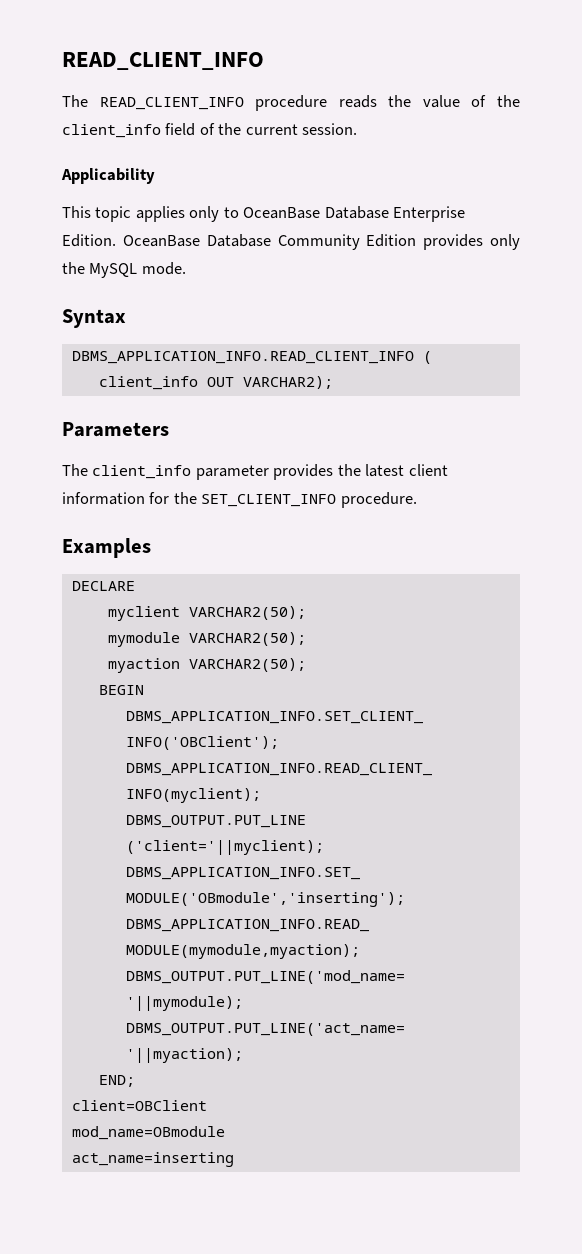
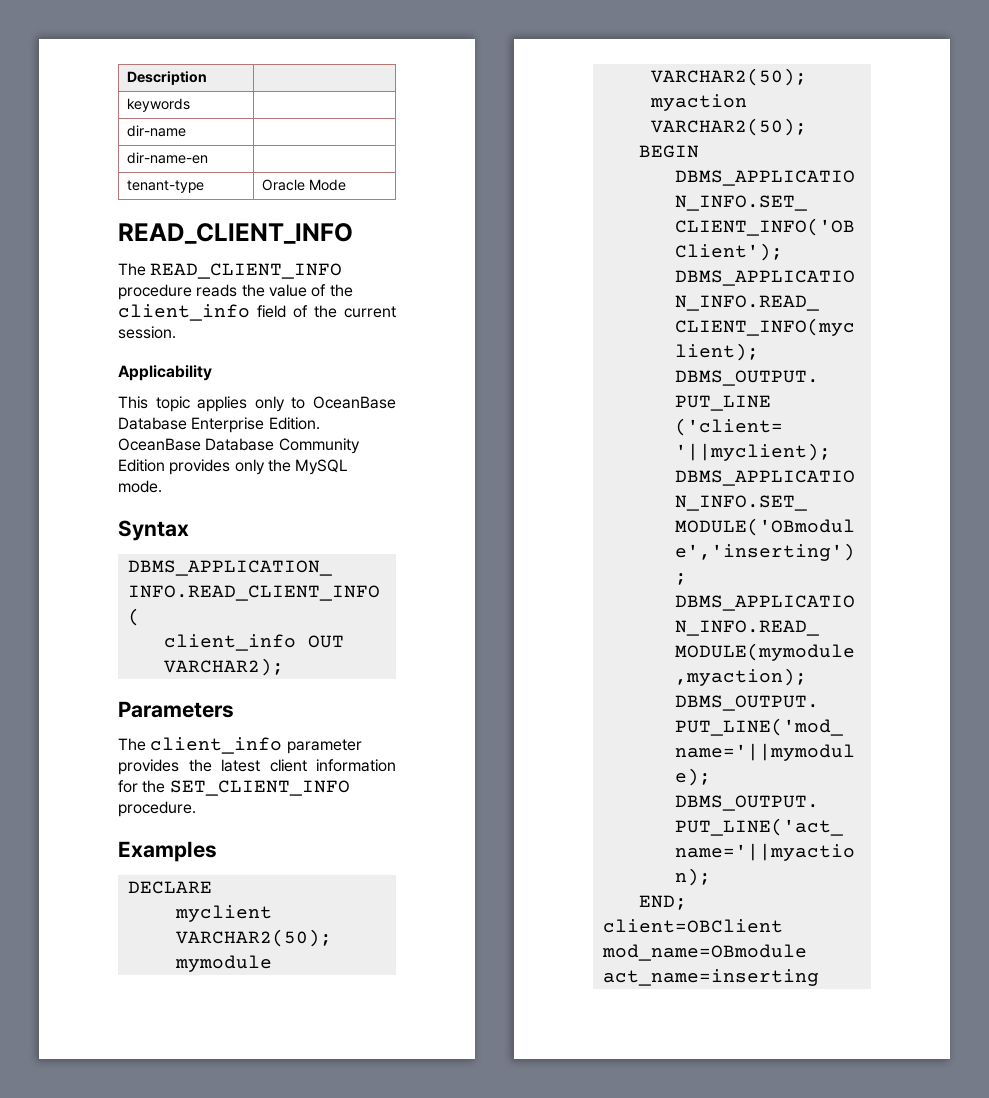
+ Description |
+ keywords |
+ dir-name |
+ dir-name-en |
+ tenant-type | Oracle Mode

